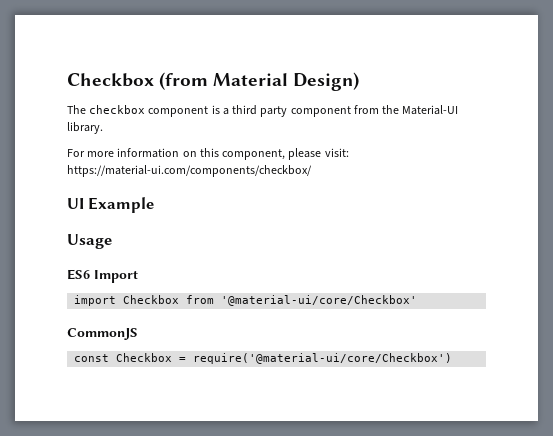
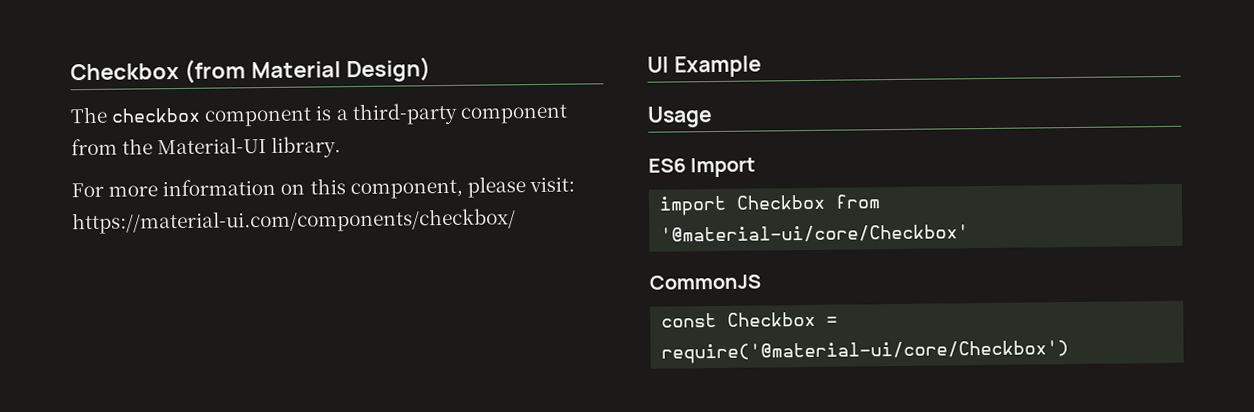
- The checkbox component is a third party component from the Material-UI library.
+ The checkbox component is a third-party component from the Material-UI library.

